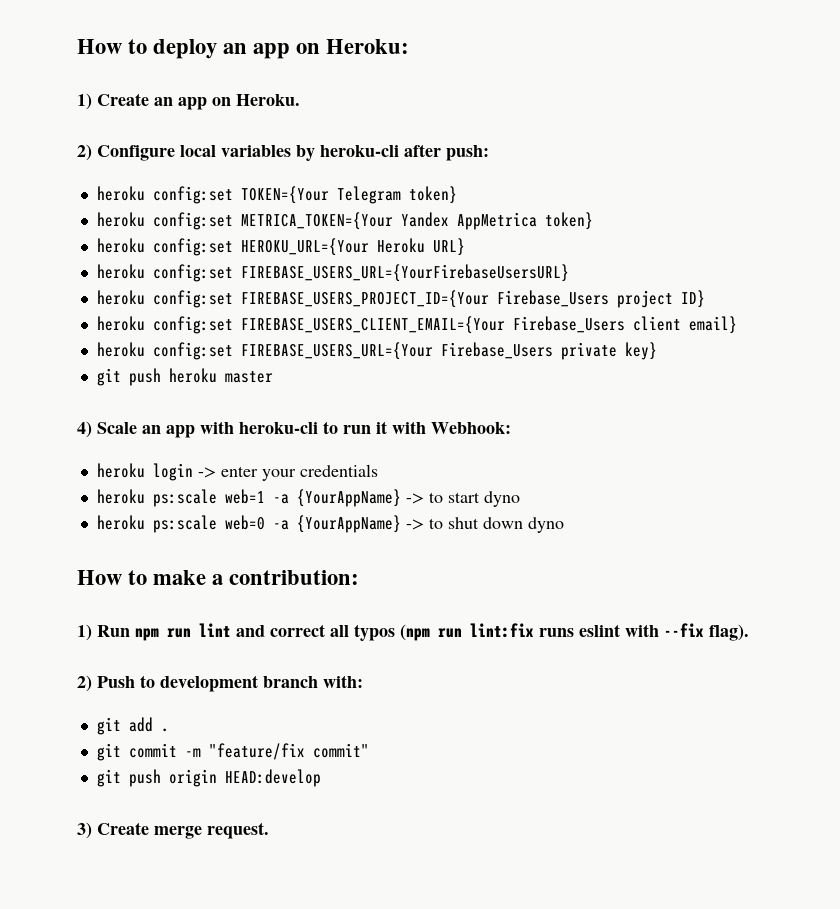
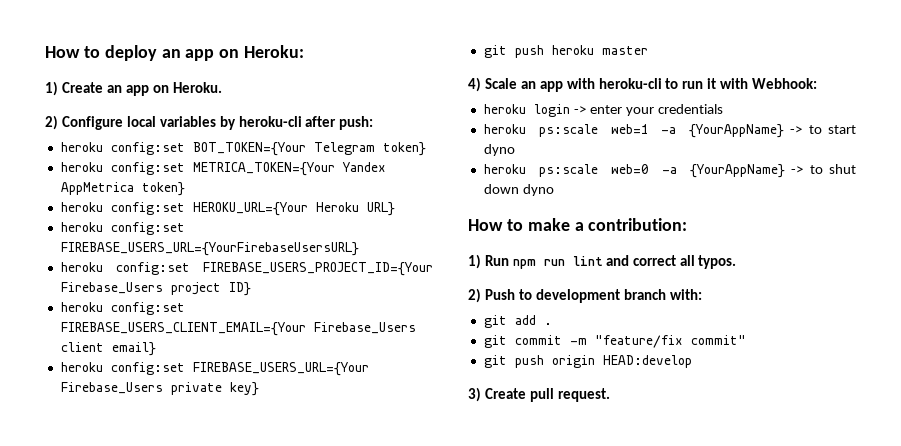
- heroku config:set TOKEN={Your Telegram token}
+ heroku config:set BOT_TOKEN={Your Telegram token}
- 1) Run npm run lint and correct all typos (npm run lint:fix runs eslint with --fix flag).
+ 1) Run npm run lint and correct all typos.
- 3) Create merge request.
+ 3) Create pull request.

